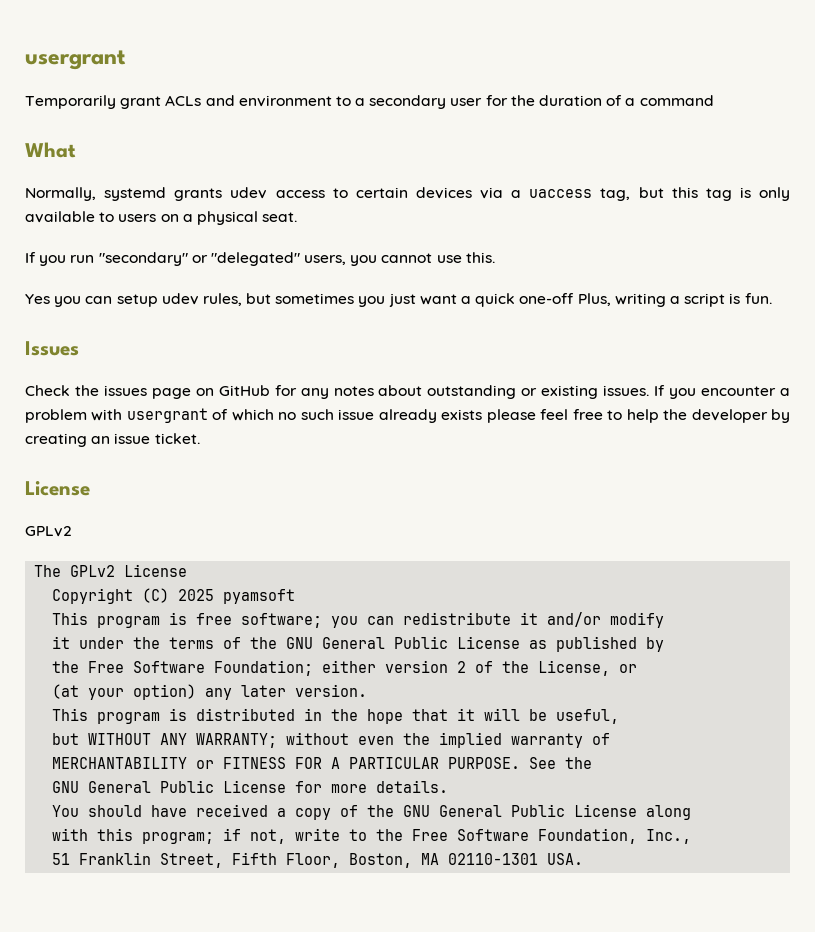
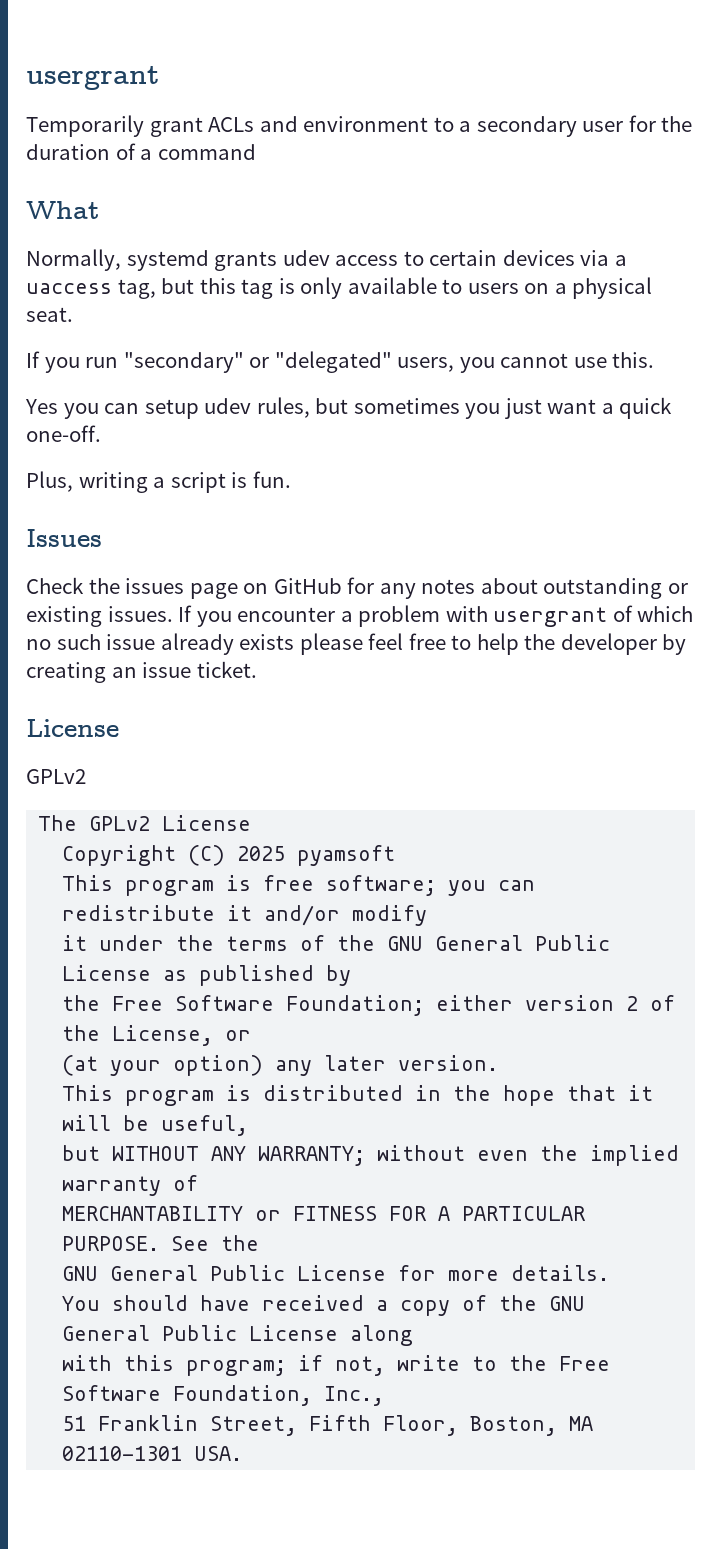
- Yes you can setup udev rules, but sometimes you just want a quick one-off Plus, writing a script is fun.
+ Yes you can setup udev rules, but sometimes you just want a quick one-off.
+ Plus, writing a script is fun.

